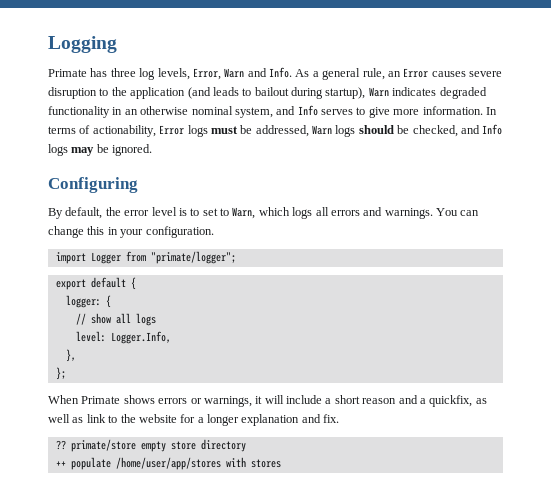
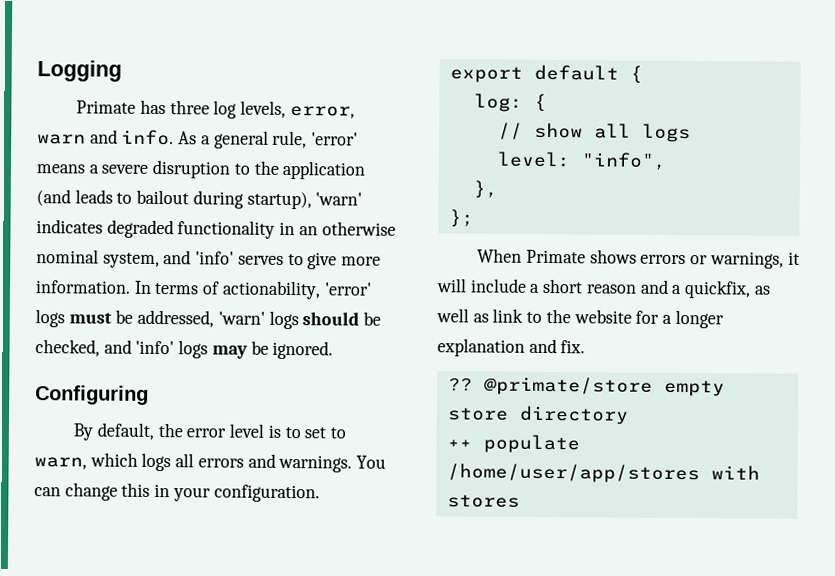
- Primate has three log levels, Error, Warn and Info.
+ Primate has three log levels, error, warn and info.
- As a general rule, an Error causes severe disruption to the application (and leads to bailout during startup), Warn indicates degraded functionality in an otherwise nominal system, and Info serves to give more information.
+ As a general rule, 'error' means a severe disruption to the application (and leads to bailout during startup), 'warn' indicates degraded functionality in an otherwise nominal system, and 'info' serves to give more information.
- In terms of actionability, Error logs must be addressed, Warn logs should be checked, and Info logs may be ignored.
+ In terms of actionability, 'error' logs must be addressed, 'warn' logs should be checked, and 'info' logs may be ignored.
- By default, the error level is to set to Warn, which logs all errors and warnings.
+ By default, the error level is to set to warn, which logs all errors and warnings.
- import Logger from "primate/logger";
- logger: {
+ log: {
- level: Logger.Info,
+ level: "info",
- ?? primate/store empty store directory
+ ?? @primate/store empty store directory

